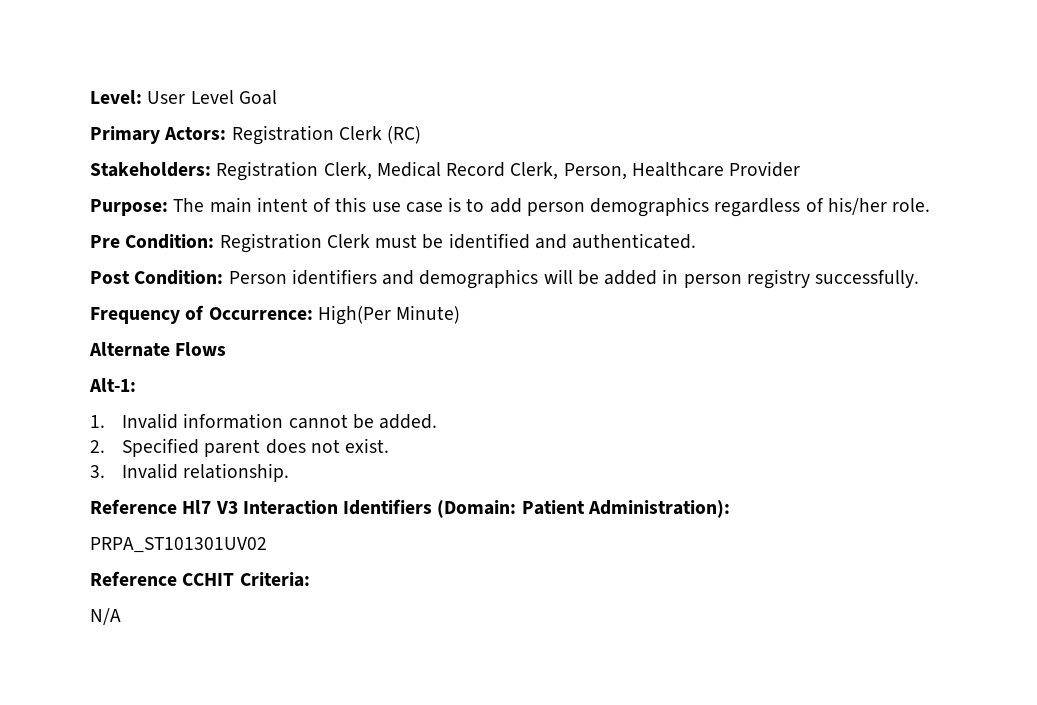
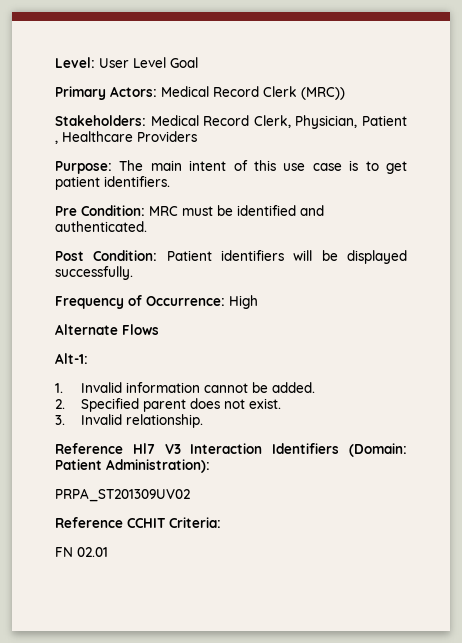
- Primary Actors: Registration Clerk (RC)
+ Primary Actors: Medical Record Clerk (MRC))
- Stakeholders: Registration Clerk, Medical Record Clerk, Person, Healthcare Provider
+ Stakeholders: Medical Record Clerk, Physician, Patient , Healthcare Providers
- Purpose: The main intent of this use case is to add person demographics regardless of his/her role.
+ Purpose: The main intent of this use case is to get patient identifiers.
- Pre Condition: Registration Clerk must be identified and authenticated.
+ Pre Condition: MRC must be identified and authenticated.
- Post Condition: Person identifiers and demographics will be added in person registry successfully.
+ Post Condition: Patient identifiers will be displayed successfully.
- Frequency of Occurrence: High(Per Minute)
+ Frequency of Occurrence: High
- PRPA_ST101301UV02
+ PRPA_ST201309UV02
- N/A
+ FN 02.01

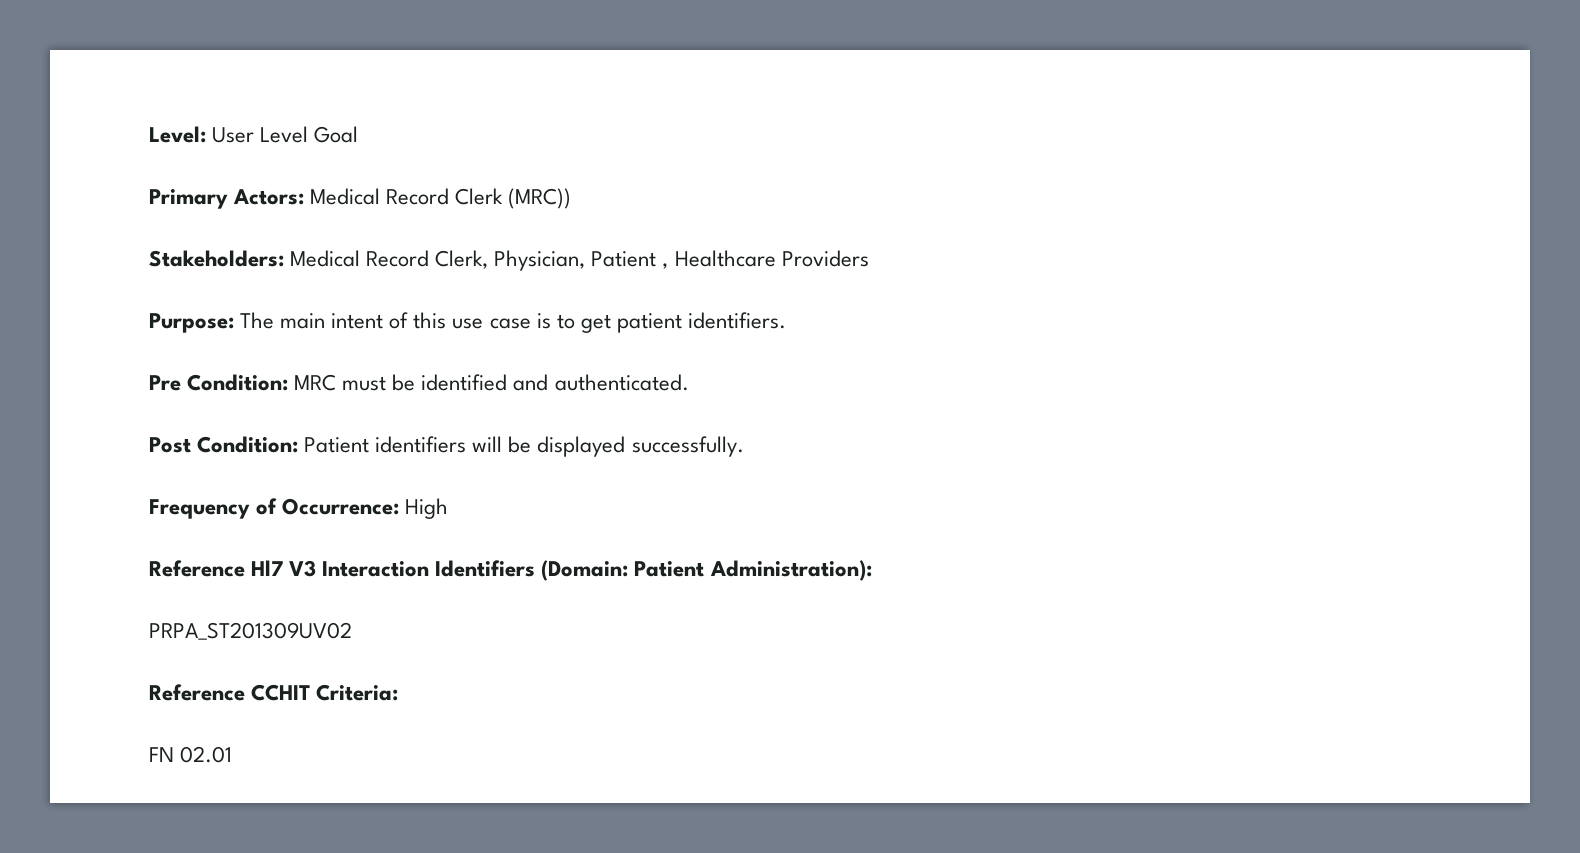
- Alternate Flows
- Alt-1:
- 1. Invalid information cannot be added.
- 2. Specified parent does not exist.
- 3. Invalid relationship.

